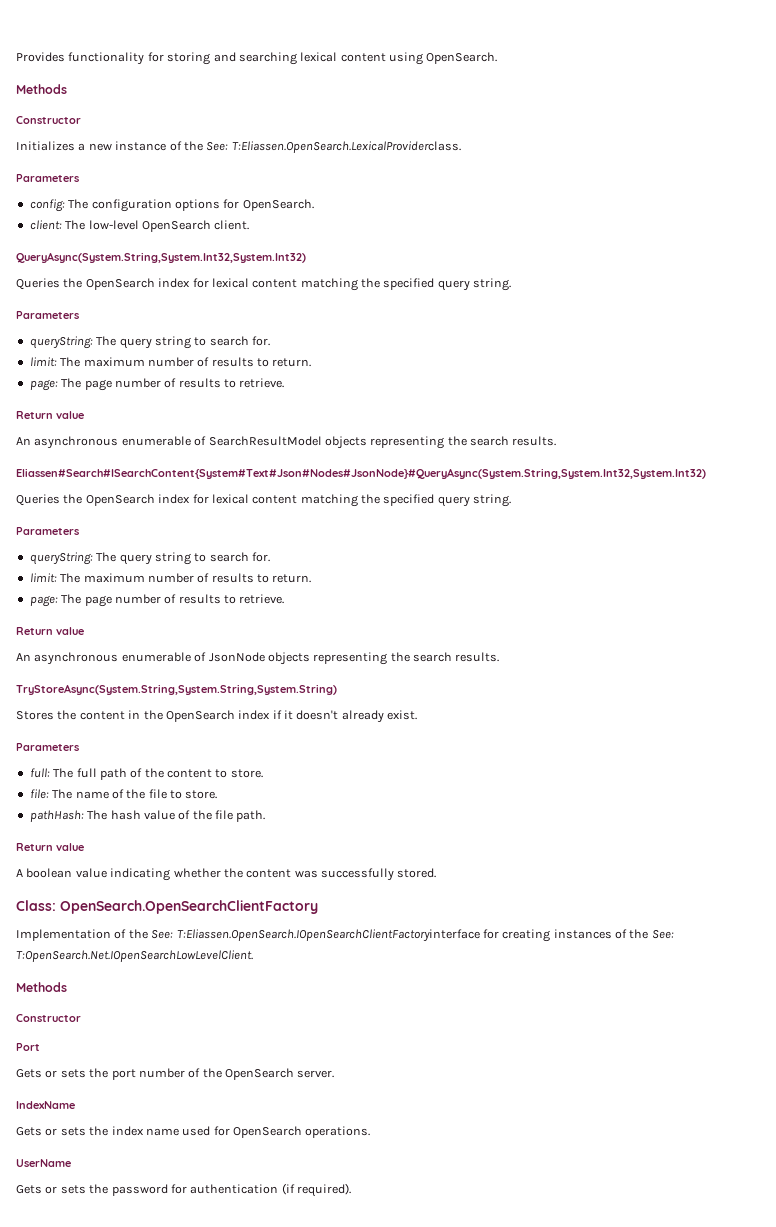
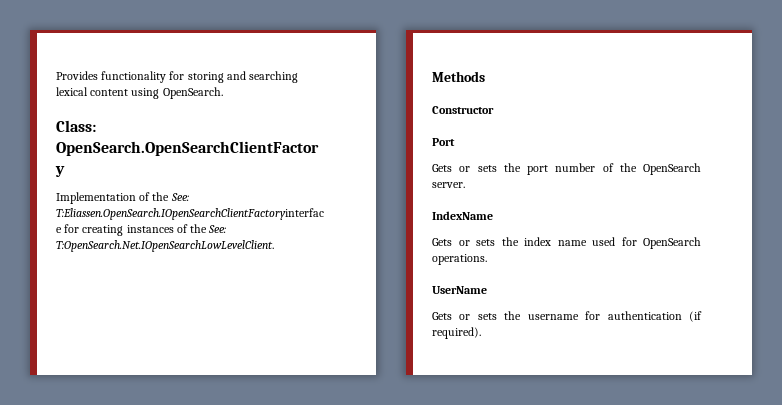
  Provides functionality for storing and searching lexical content using OpenSearch.
- Methods
- Constructor
- Initializes a new instance of the See: T:Eliassen.OpenSearch.LexicalProviderclass.
- Parameters
- config: The configuration options for OpenSearch.
- client: The low-level OpenSearch client.
- QueryAsync(System.String,System.Int32,System.Int32)
- Queries the OpenSearch index for lexical content matching the specified query string.
- Parameters
- queryString: The query string to search for.
- limit: The maximum number of results to return.
- page: The page number of results to retrieve.
- Return value
- An asynchronous enumerable of SearchResultModel objects representing the search results.
- Eliassen#Search#ISearchContent{System#Text#Json#Nodes#JsonNode}#QueryAsync(System.String,System.Int32,System.Int32)
- Queries the OpenSearch index for lexical content matching the specified query string.
- Parameters
- queryString: The query string to search for.
- limit: The maximum number of results to return.
- page: The page number of results to retrieve.
- Return value
- An asynchronous enumerable of JsonNode objects representing the search results.
- TryStoreAsync(System.String,System.String,System.String)
- Stores the content in the OpenSearch index if it doesn't already exist.
- Parameters
- full: The full path of the content to store.
- file: The name of the file to store.
- pathHash: The hash value of the file path.
- Return value
- A boolean value indicating whether the content was successfully stored.
- Gets or sets the password for authentication (if required).
+ Gets or sets the username for authentication (if required).

